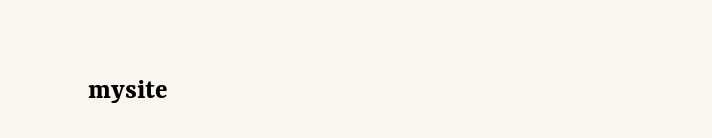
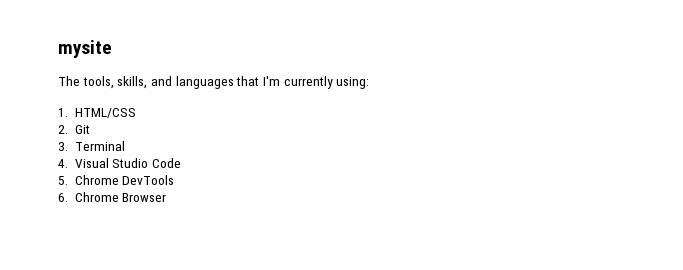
+ The tools, skills, and languages that I'm currently using:
+ 1. HTML/CSS
+ 2. Git
+ 3. Terminal
+ 4. Visual Studio Code
+ 5. Chrome DevTools
+ 6. Chrome Browser

